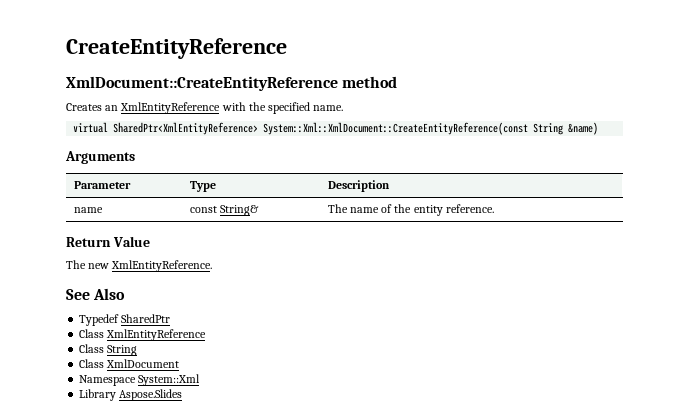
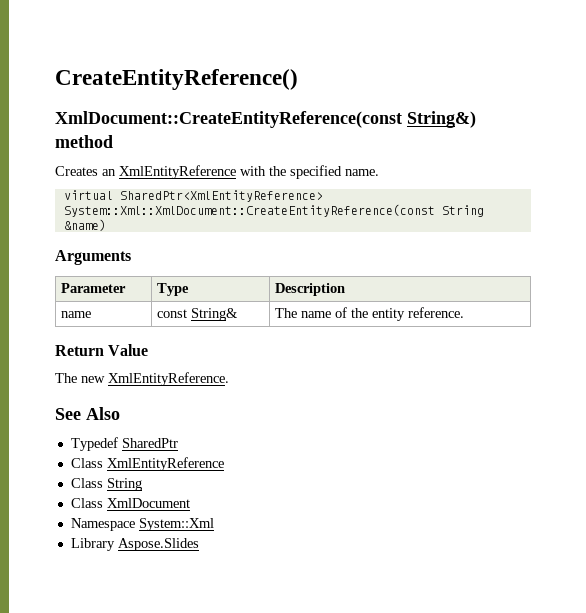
- CreateEntityReference
- XmlDocument::CreateEntityReference method
+ CreateEntityReference()
+ XmlDocument::CreateEntityReference(const String&) method

